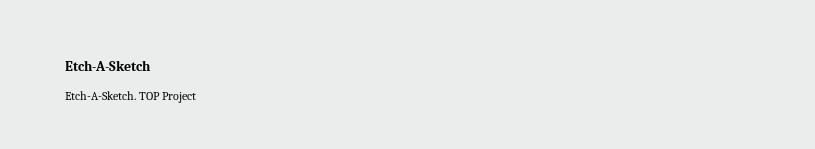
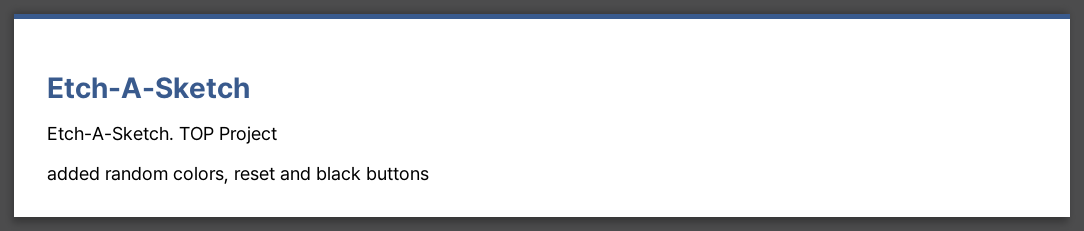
+ added random colors, reset and black buttons

